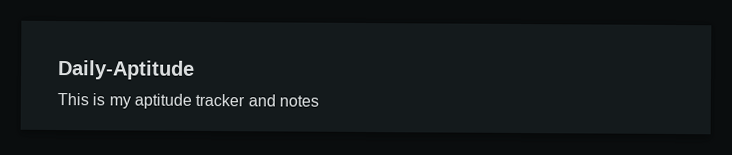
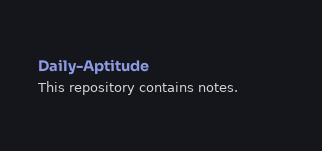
- This is my aptitude tracker and notes
+ This repository contains notes.

